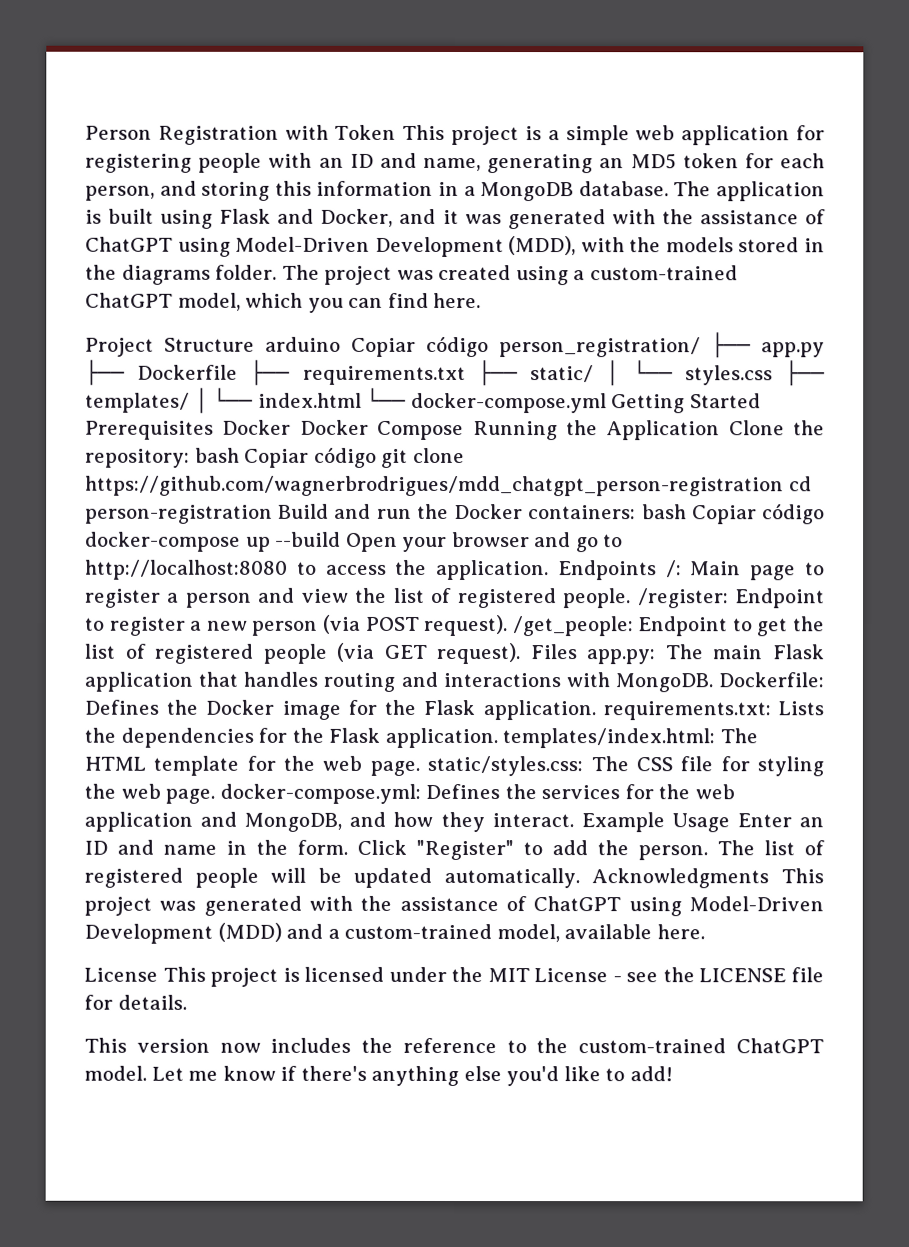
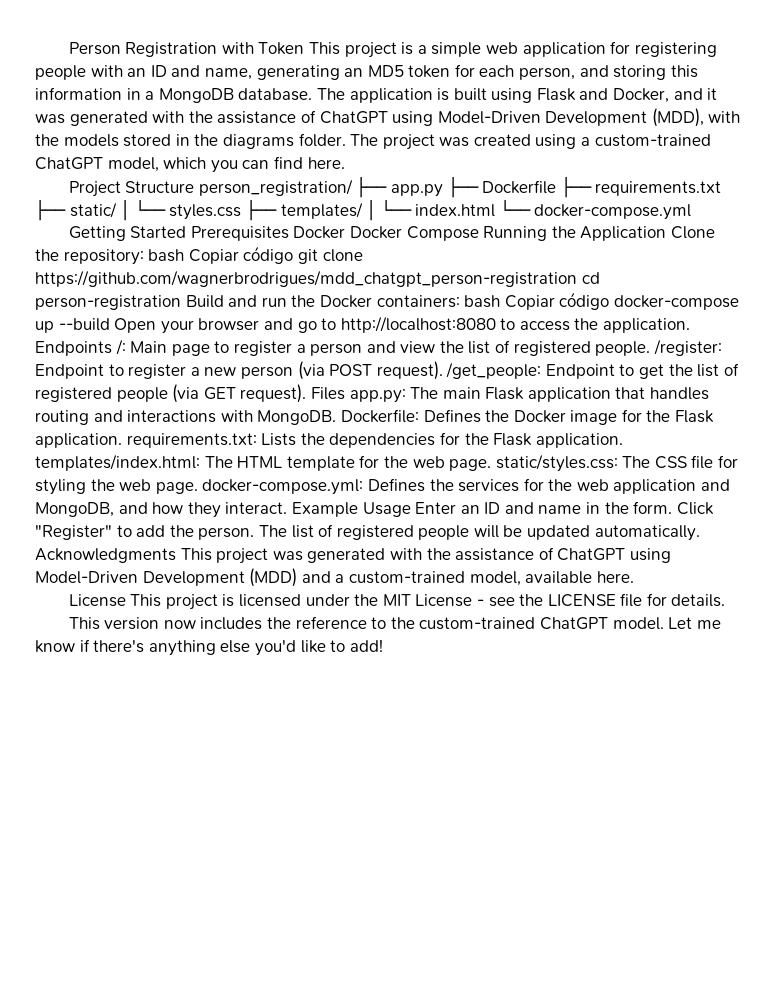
- Project Structure arduino Copiar código person_registration/ ├── app.py ├── Dockerfile ├── requirements.txt ├── static/ │ └── styles.css ├── templates/ │ └── index.html └── docker-compose.yml Getting Started Prerequisites Docker Docker Compose Running the Application Clone the repository:
+ Project Structure person_registration/ ├── app.py ├── Dockerfile ├── requirements.txt ├── static/ │ └── styles.css ├── templates/ │ └── index.html └── docker-compose.yml
+ Getting Started Prerequisites Docker Docker Compose Running the Application Clone the repository:

